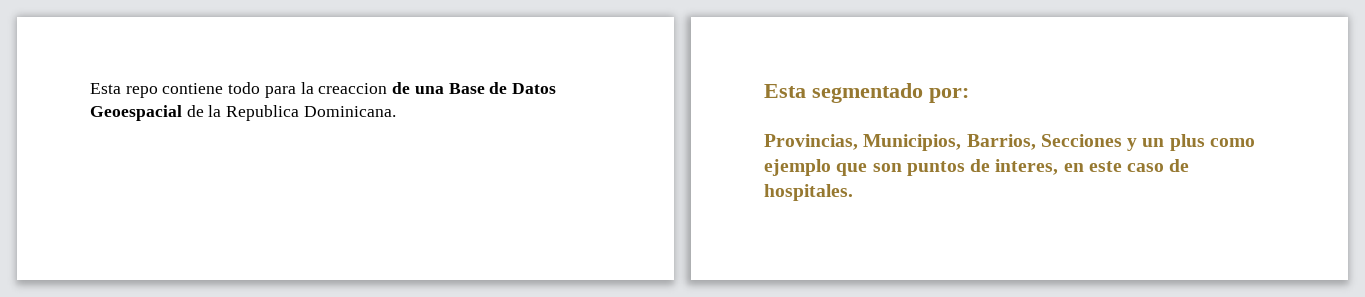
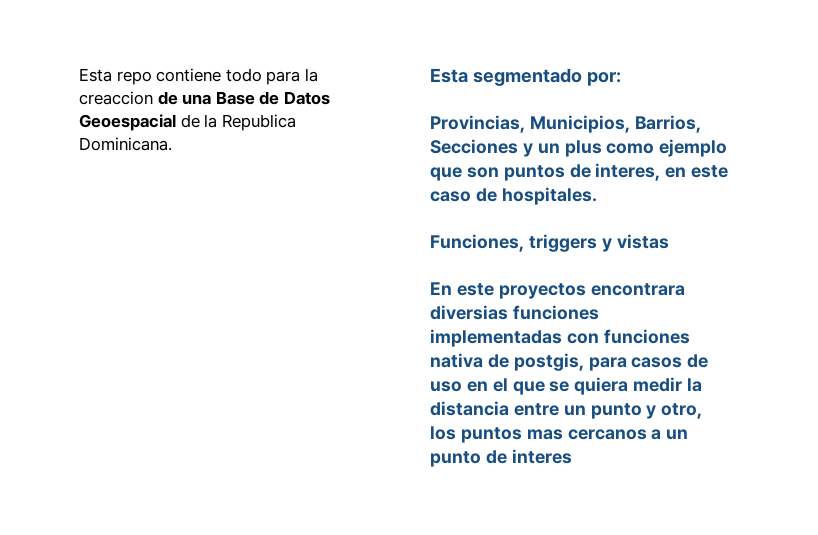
+ Funciones, triggers y vistas
+ En este proyectos encontrara diversias funciones implementadas con funciones nativa de postgis, para casos de uso en el que se quiera medir la distancia entre un punto y otro, los puntos mas cercanos a un punto de interes

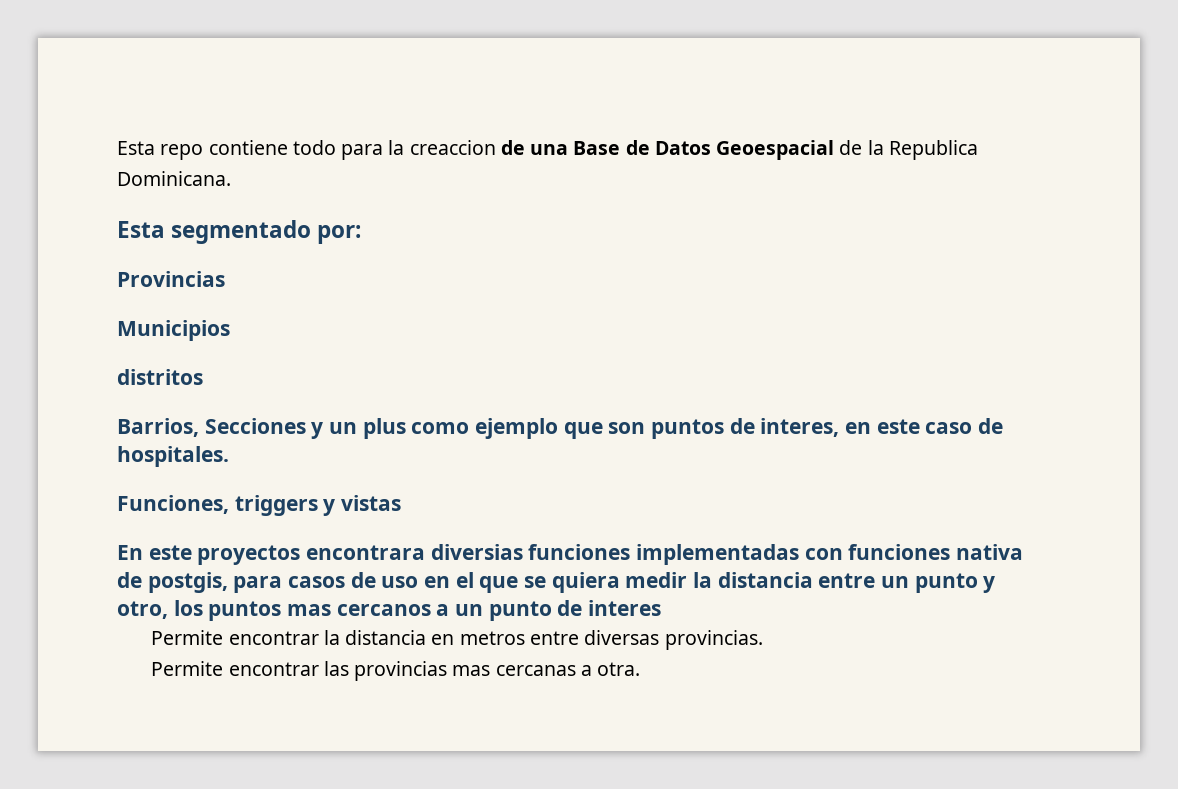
- Provincias, Municipios, Barrios, Secciones y un plus como ejemplo que son puntos de interes, en este caso de hospitales.
+ Provincias
+ Municipios
+ distritos
+ Barrios, Secciones y un plus como ejemplo que son puntos de interes, en este caso de hospitales.
+ Permite encontrar la distancia en metros entre diversas provincias.
+ Permite encontrar las provincias mas cercanas a otra.

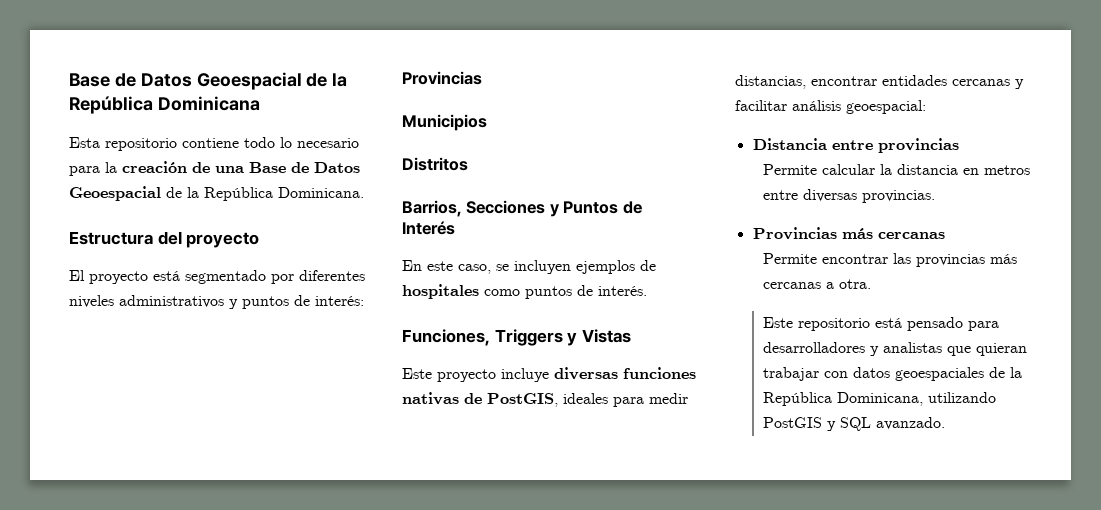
- Esta repo contiene todo para la creaccion de una Base de Datos Geoespacial de la Republica Dominicana.
+ Base de Datos Geoespacial de la República Dominicana
+ Esta repositorio contiene todo lo necesario para la creación de una Base de Datos Geoespacial de la República Dominicana.
- Esta segmentado por:
+ Estructura del proyecto
+ El proyecto está segmentado por diferentes niveles administrativos y puntos de interés:
- distritos
+ Distritos
- Barrios, Secciones y un plus como ejemplo que son puntos de interes, en este caso de hospitales.
- Funciones, triggers y vistas
- En este proyectos encontrara diversias funciones implementadas con funciones nativa de postgis, para casos de uso en el que se quiera medir la distancia entre un punto y otro, los puntos mas cercanos a un punto de interes
- Permite encontrar la distancia en metros entre diversas provincias.
+ Barrios, Secciones y Puntos de Interés
+ En este caso, se incluyen ejemplos de hospitales como puntos de interés.
+ Funciones, Triggers y Vistas
+ Este proyecto incluye diversas funciones nativas de PostGIS, ideales para medir distancias, encontrar entidades cercanas y facilitar análisis geoespacial:
+ Distancia entre provincias
+ Permite calcular la distancia en metros entre diversas provincias.
+ Provincias más cercanas
- Permite encontrar las provincias mas cercanas a otra.
+ Permite encontrar las provincias más cercanas a otra.
+ Este repositorio está pensado para desarrolladores y analistas que quieran trabajar con datos geoespaciales de la República Dominicana, utilizando PostGIS y SQL avanzado.

